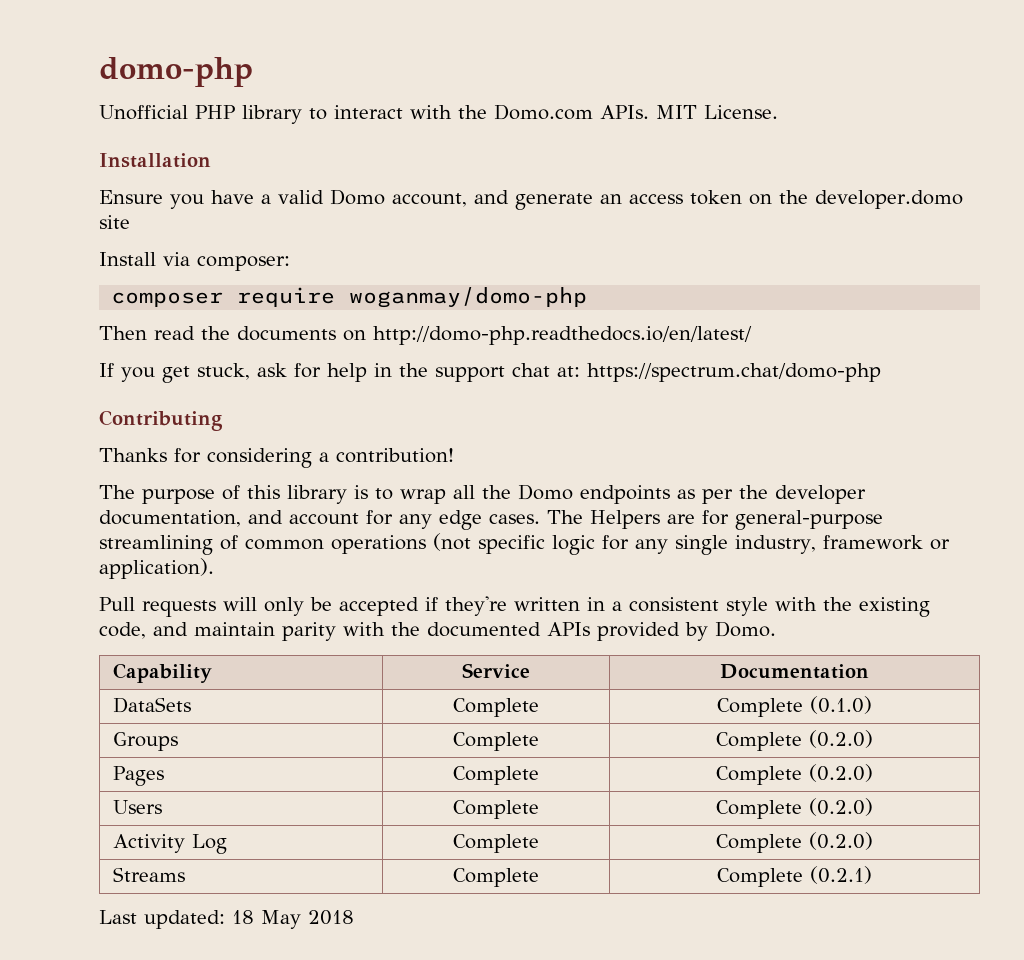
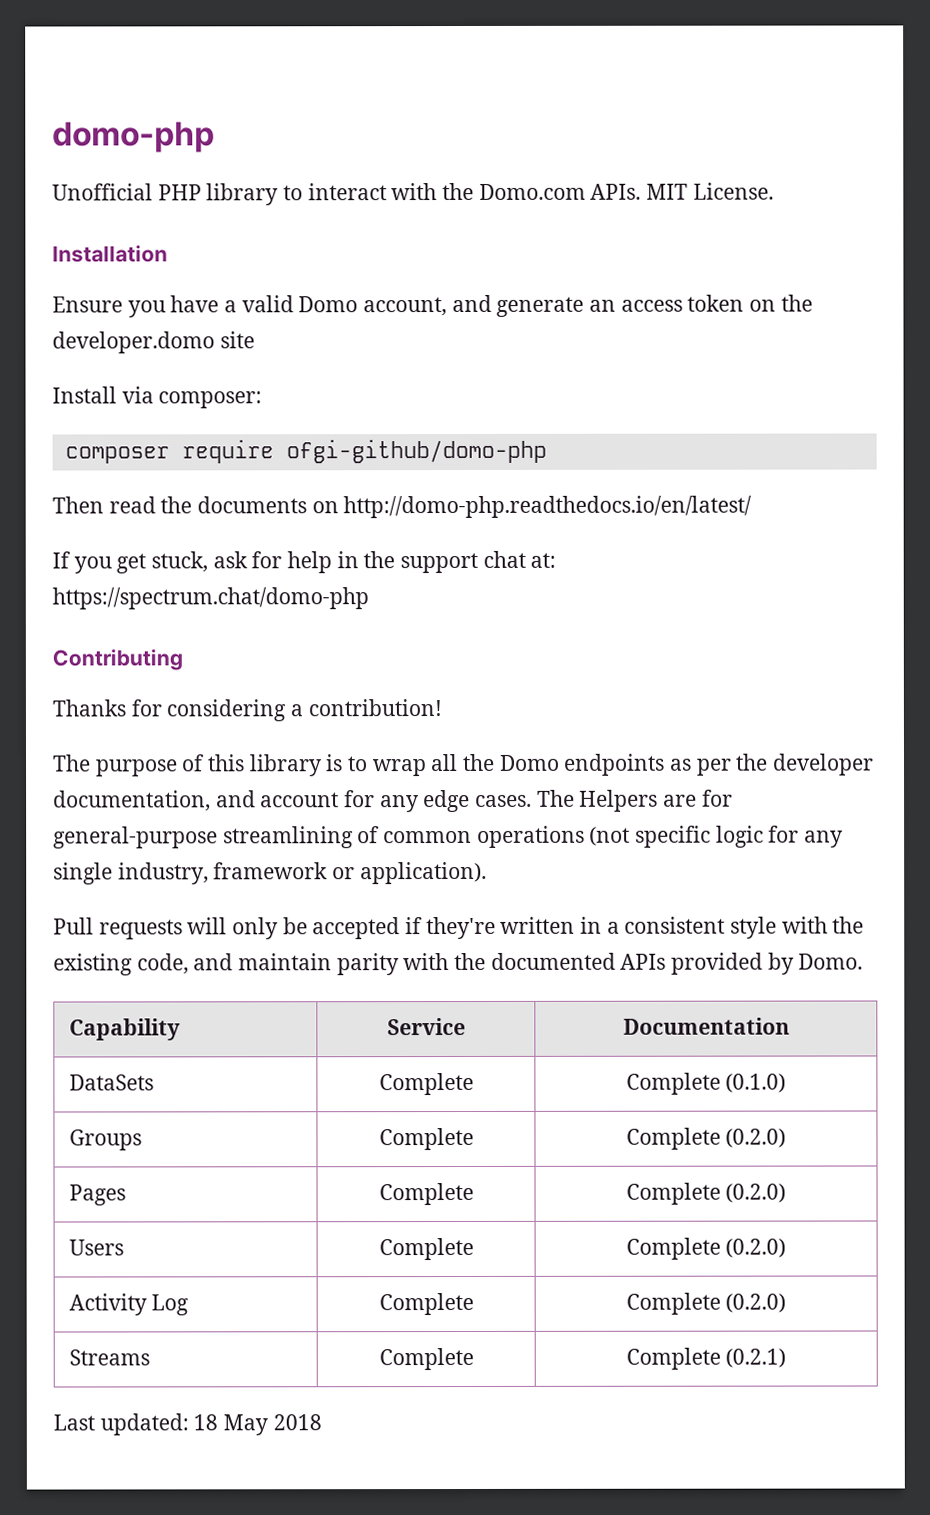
- composer require woganmay/domo-php
+ composer require ofgi-github/domo-php

